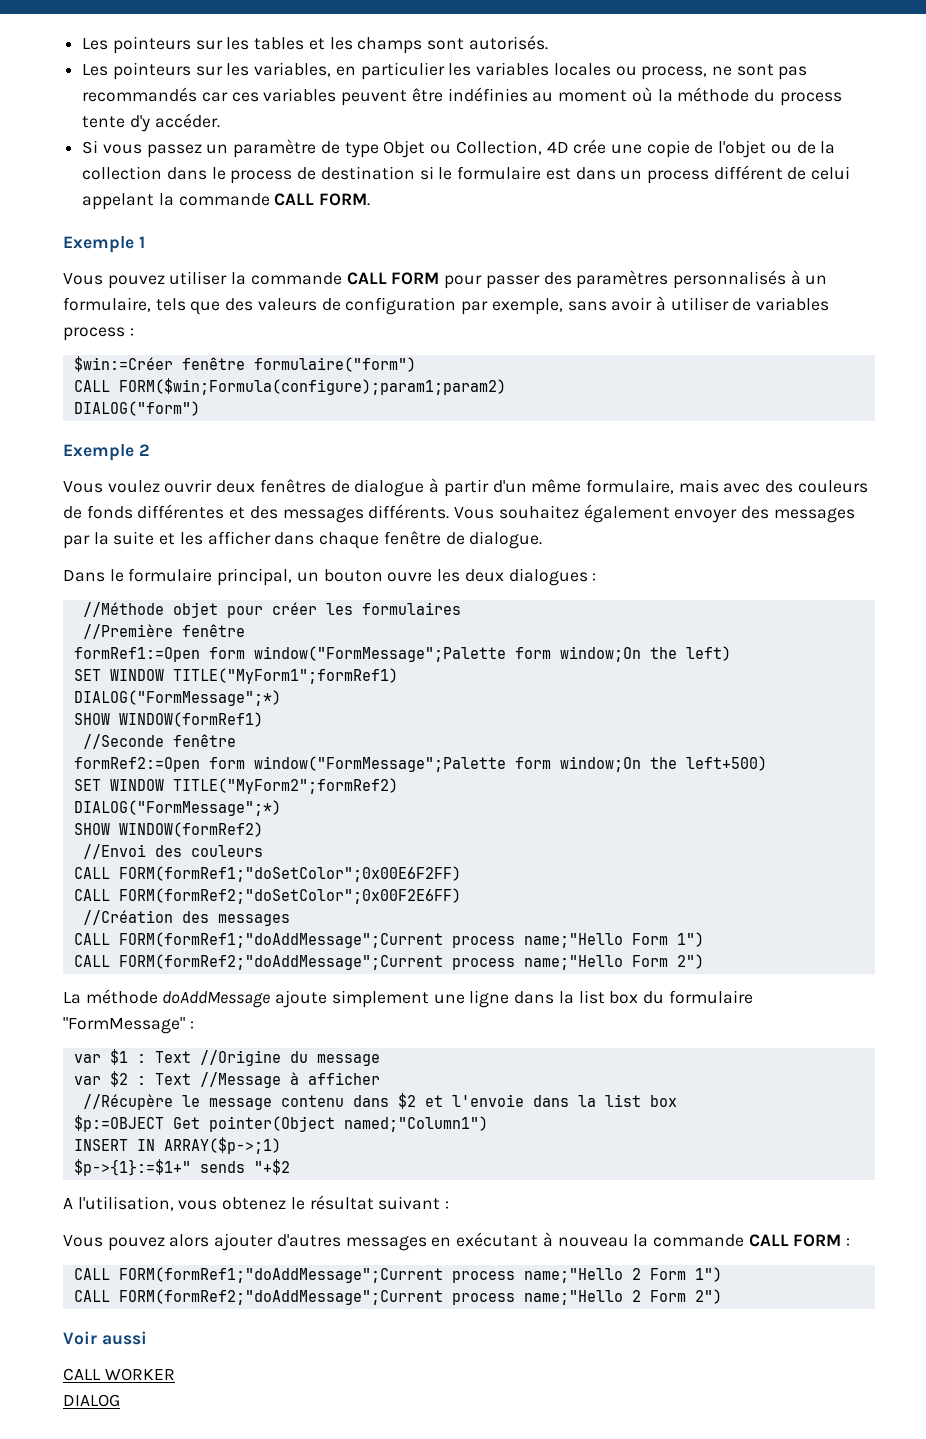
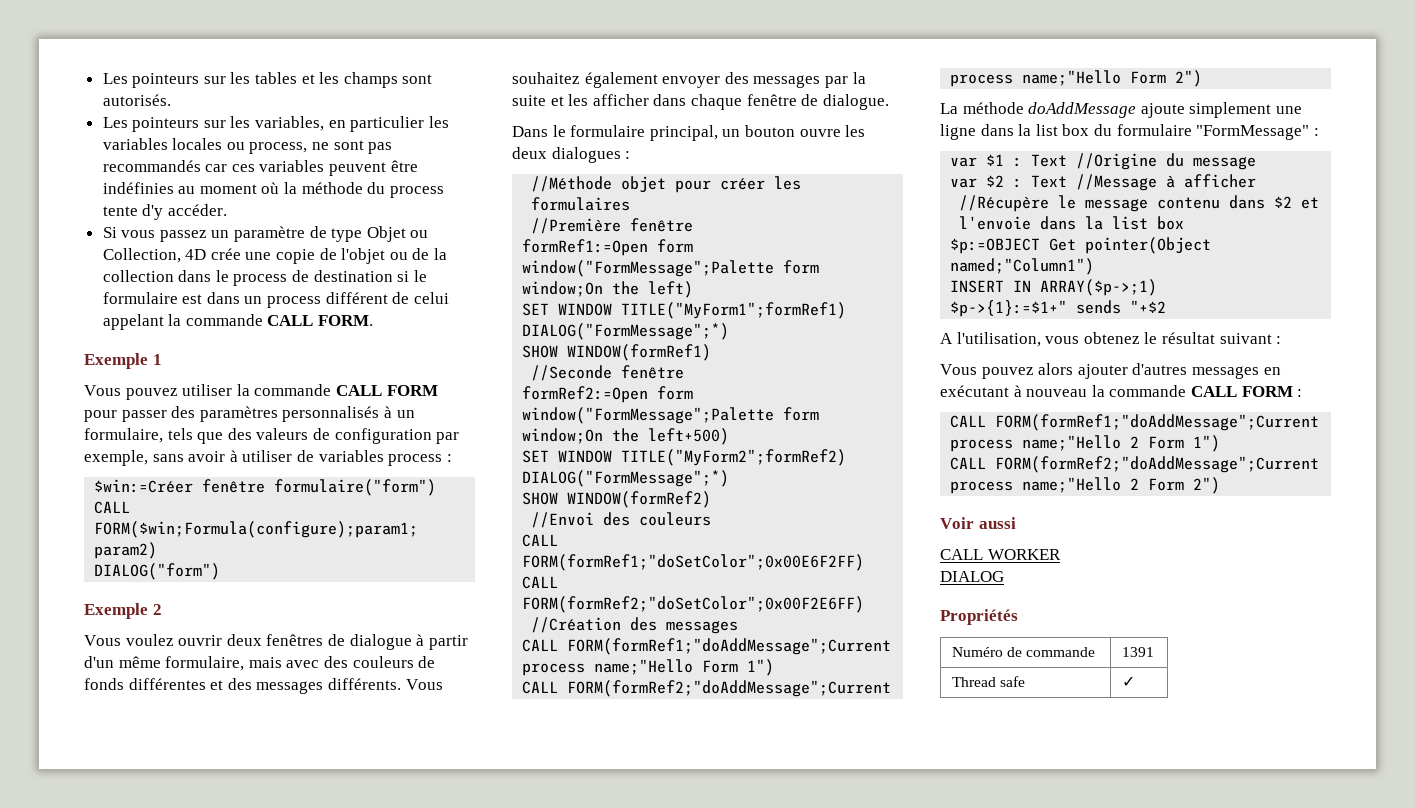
+ Propriétés
+ Numéro de commande | 1391
+ Thread safe | ✓

